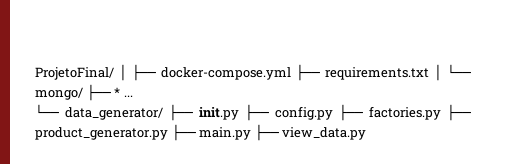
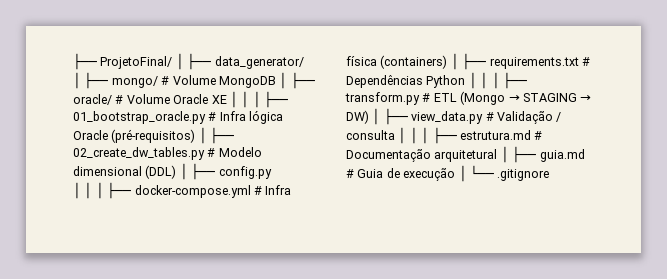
- ProjetoFinal/ │ ├── docker-compose.yml ├── requirements.txt │ └── mongo/ ├── * ...
- └── data_generator/ ├── init.py ├── config.py ├── factories.py ├── product_generator.py ├── main.py ├── view_data.py
+ ├── ProjetoFinal/ │ ├── data_generator/
+ │ ├── mongo/ # Volume MongoDB │ ├── oracle/ # Volume Oracle XE │ │ │ ├── 01_bootstrap_oracle.py # Infra lógica Oracle (pré-requisitos) │ ├── 02_create_dw_tables.py # Modelo dimensional (DDL) │ ├── config.py
+ │ │ │ ├── docker-compose.yml # Infra física (containers) │ ├── requirements.txt # Dependências Python │ │ │ ├── transform.py # ETL (Mongo → STAGING → DW) │ ├── view_data.py # Validação / consulta │ │ │ ├── estrutura.md # Documentação arquitetural │ ├── guia.md # Guia de execução │ └── .gitignore

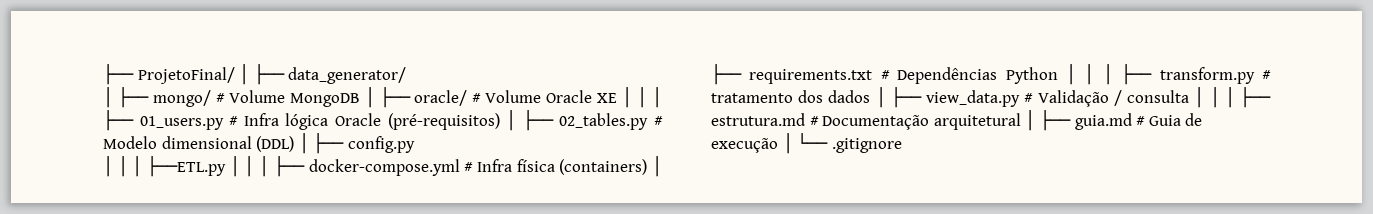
- │ ├── mongo/ # Volume MongoDB │ ├── oracle/ # Volume Oracle XE │ │ │ ├── 01_bootstrap_oracle.py # Infra lógica Oracle (pré-requisitos) │ ├── 02_create_dw_tables.py # Modelo dimensional (DDL) │ ├── config.py
+ │ ├── mongo/ # Volume MongoDB │ ├── oracle/ # Volume Oracle XE │ │ │ ├── 01_users.py # Infra lógica Oracle (pré-requisitos) │ ├── 02_tables.py # Modelo dimensional (DDL) │ ├── config.py
- │ │ │ ├── docker-compose.yml # Infra física (containers) │ ├── requirements.txt # Dependências Python │ │ │ ├── transform.py # ETL (Mongo → STAGING → DW) │ ├── view_data.py # Validação / consulta │ │ │ ├── estrutura.md # Documentação arquitetural │ ├── guia.md # Guia de execução │ └── .gitignore
+ │ │ │ ├──ETL.py │ │ │ ├── docker-compose.yml # Infra física (containers) │ ├── requirements.txt # Dependências Python │ │ │ ├── transform.py # tratamento dos dados │ ├── view_data.py # Validação / consulta │ │ │ ├── estrutura.md # Documentação arquitetural │ ├── guia.md # Guia de execução │ └── .gitignore

